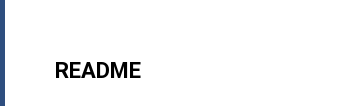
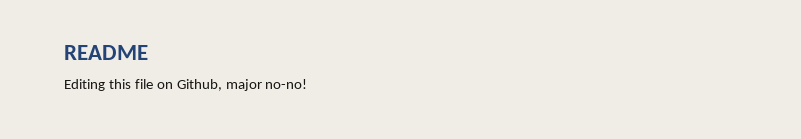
+ Editing this file on Github, major no-no!

